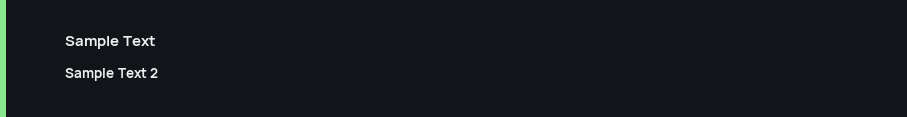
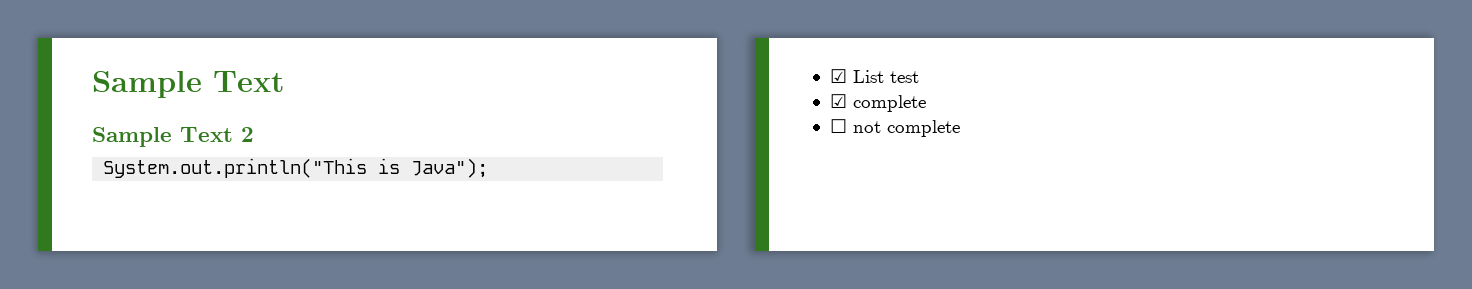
+ System.out.println("This is Java");
+ ☑ List test
+ ☑ complete
+ ☐ not complete

